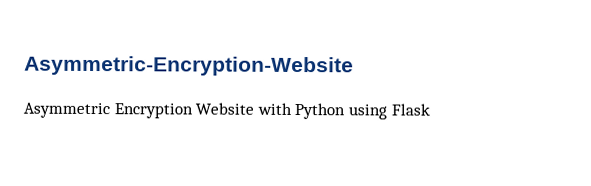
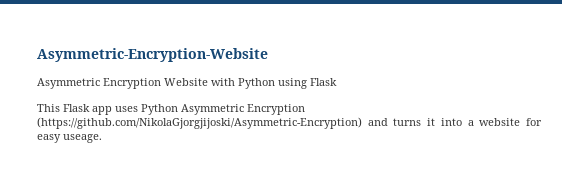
+ This Flask app uses Python Asymmetric Encryption (https://github.com/NikolaGjorgjijoski/Asymmetric-Encryption) and turns it into a website for easy useage.

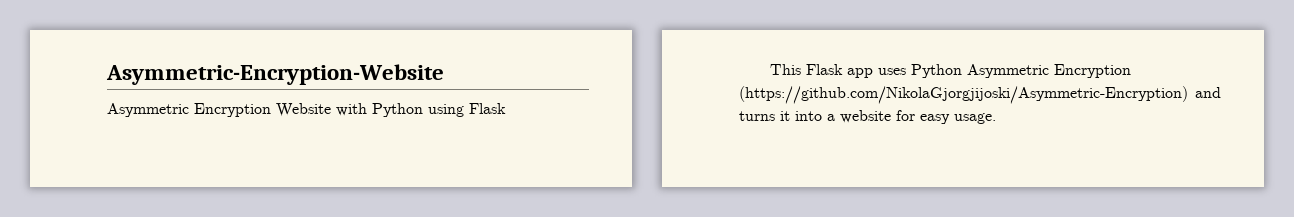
- This Flask app uses Python Asymmetric Encryption (https://github.com/NikolaGjorgjijoski/Asymmetric-Encryption) and turns it into a website for easy useage.
+ This Flask app uses Python Asymmetric Encryption (https://github.com/NikolaGjorgjijoski/Asymmetric-Encryption) and turns it into a website for easy usage.

